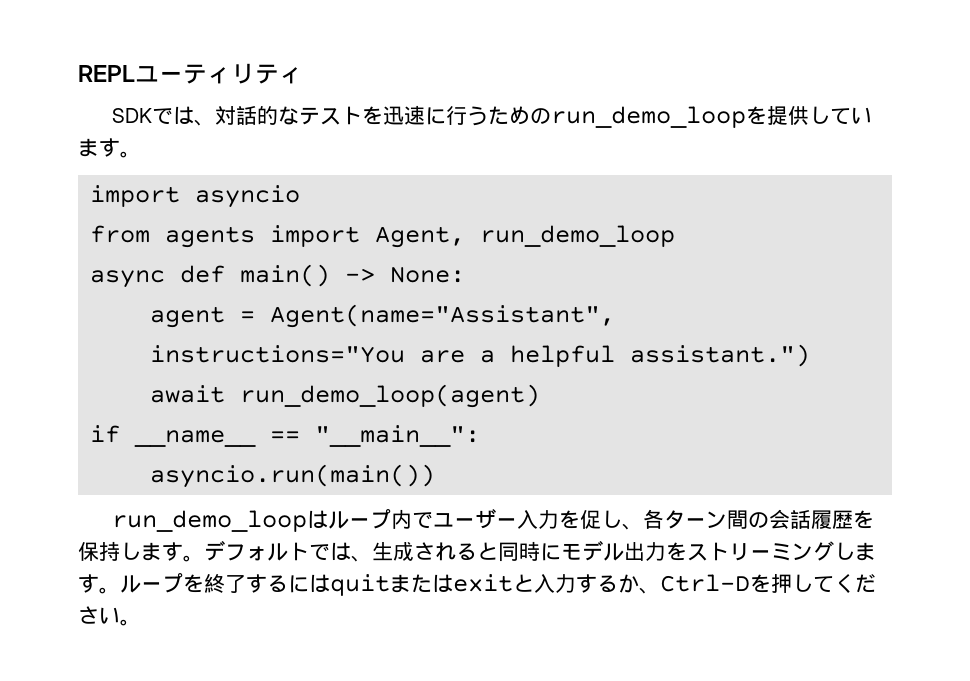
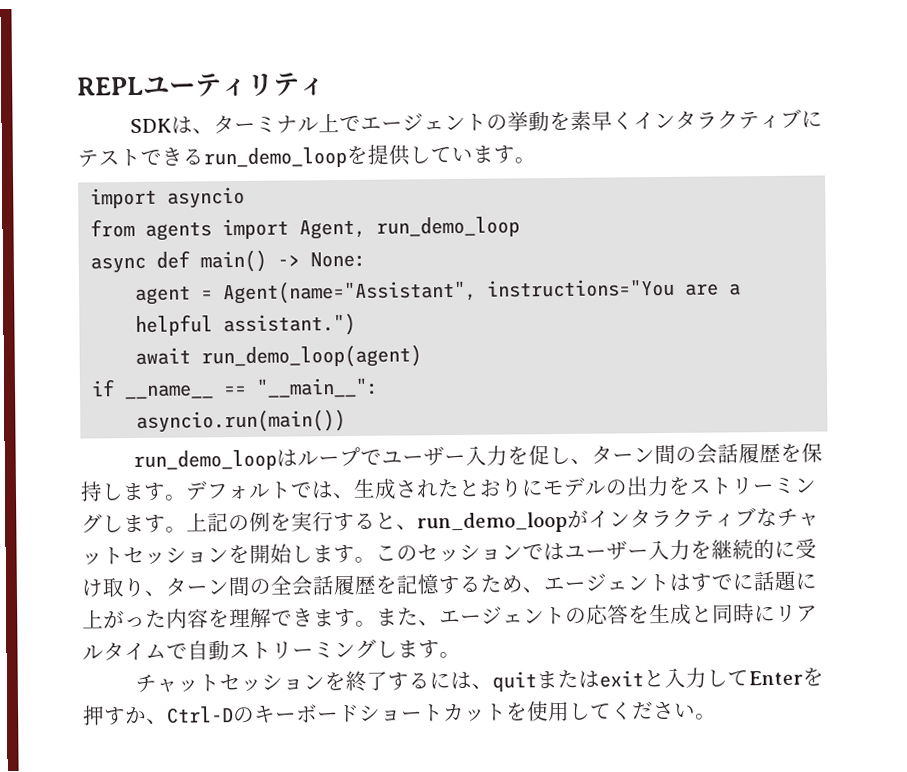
- SDKでは、対話的なテストを迅速に行うためのrun_demo_loopを提供しています。
+ SDKは、ターミナル上でエージェントの挙動を素早くインタラクティブにテストできるrun_demo_loopを提供しています。
- run_demo_loopはループ内でユーザー入力を促し、各ターン間の会話履歴を保持します。
+ run_demo_loopはループでユーザー入力を促し、ターン間の会話履歴を保持します。
- デフォルトでは、生成されると同時にモデル出力をストリーミングします。
+ デフォルトでは、生成されたとおりにモデルの出力をストリーミングします。
- ループを終了するにはquitまたはexitと入力するか、Ctrl-Dを押してください。
+ 上記の例を実行すると、run_demo_loopがインタラクティブなチャットセッションを開始します。このセッションではユーザー入力を継続的に受け取り、ターン間の全会話履歴を記憶するため、エージェントはすでに話題に上がった内容を理解できます。また、エージェントの応答を生成と同時にリアルタイムで自動ストリーミングします。
+ チャットセッションを終了するには、quitまたはexitと入力してEnterを押すか、Ctrl-Dのキーボードショートカットを使用してください。

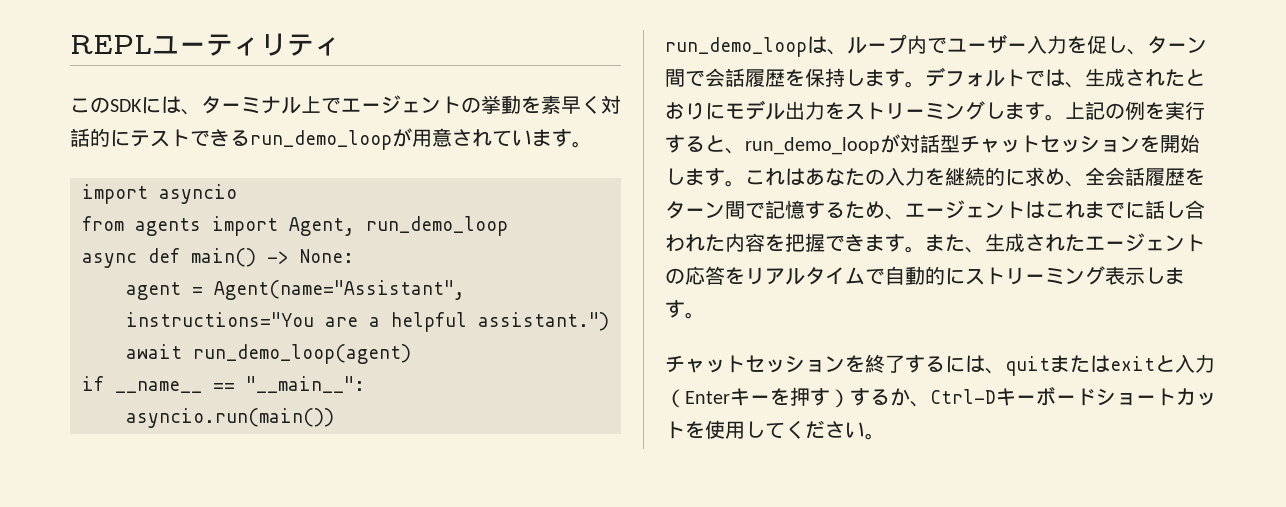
- SDKは、ターミナル上でエージェントの挙動を素早くインタラクティブにテストできるrun_demo_loopを提供しています。
+ このSDKには、ターミナル上でエージェントの挙動を素早く対話的にテストできるrun_demo_loopが用意されています。
- run_demo_loopはループでユーザー入力を促し、ターン間の会話履歴を保持します。
+ run_demo_loopは、ループ内でユーザー入力を促し、ターン間で会話履歴を保持します。
- デフォルトでは、生成されたとおりにモデルの出力をストリーミングします。
+ デフォルトでは、生成されたとおりにモデル出力をストリーミングします。
- 上記の例を実行すると、run_demo_loopがインタラクティブなチャットセッションを開始します。
+ 上記の例を実行すると、run_demo_loopが対話型チャットセッションを開始します。
- このセッションではユーザー入力を継続的に受け取り、ターン間の全会話履歴を記憶するため、エージェントはすでに話題に上がった内容を理解できます。
+ これはあなたの入力を継続的に求め、全会話履歴をターン間で記憶するため、エージェントはこれまでに話し合われた内容を把握できます。
- また、エージェントの応答を生成と同時にリアルタイムで自動ストリーミングします。
+ また、生成されたエージェントの応答をリアルタイムで自動的にストリーミング表示します。
- チャットセッションを終了するには、quitまたはexitと入力してEnterを押すか、Ctrl-Dのキーボードショートカットを使用してください。
+ チャットセッションを終了するには、quitまたはexitと入力（Enterキーを押す）するか、Ctrl-Dキーボードショートカットを使用してください。

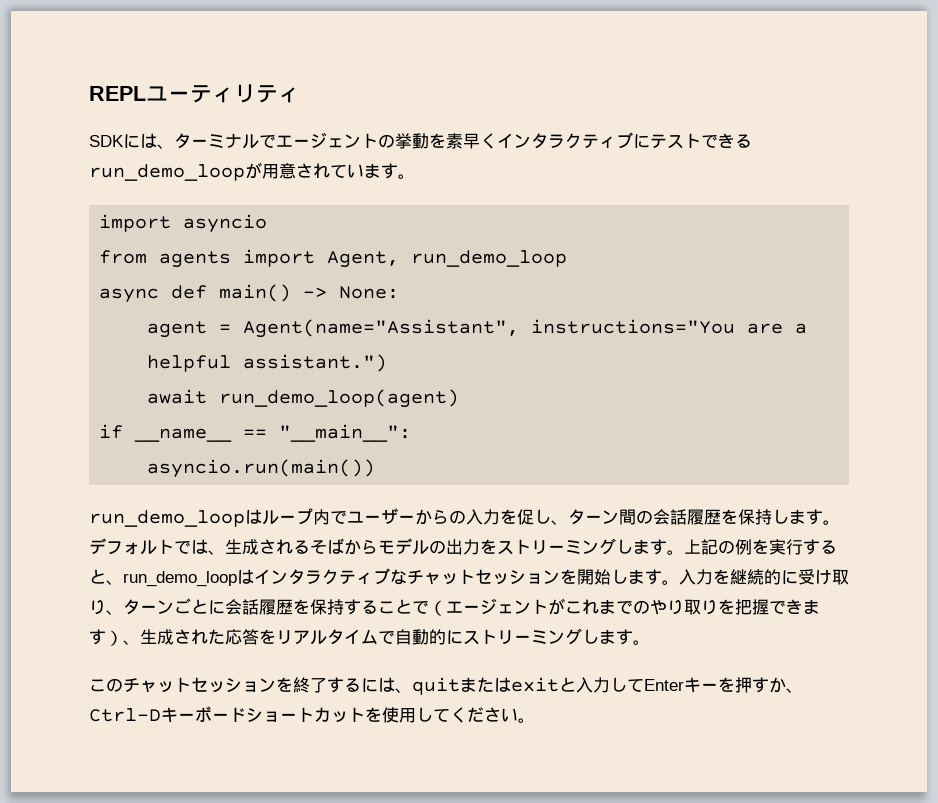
- このSDKには、ターミナル上でエージェントの挙動を素早く対話的にテストできるrun_demo_loopが用意されています。
+ SDKには、ターミナルでエージェントの挙動を素早くインタラクティブにテストできるrun_demo_loopが用意されています。
- run_demo_loopは、ループ内でユーザー入力を促し、ターン間で会話履歴を保持します。
+ run_demo_loopはループ内でユーザーからの入力を促し、ターン間の会話履歴を保持します。
- デフォルトでは、生成されたとおりにモデル出力をストリーミングします。
+ デフォルトでは、生成されるそばからモデルの出力をストリーミングします。
- 上記の例を実行すると、run_demo_loopが対話型チャットセッションを開始します。
+ 上記の例を実行すると、run_demo_loopはインタラクティブなチャットセッションを開始します。
- これはあなたの入力を継続的に求め、全会話履歴をターン間で記憶するため、エージェントはこれまでに話し合われた内容を把握できます。また、生成されたエージェントの応答をリアルタイムで自動的にストリーミング表示します。
+ 入力を継続的に受け取り、ターンごとに会話履歴を保持することで（エージェントがこれまでのやり取りを把握できます）、生成された応答をリアルタイムで自動的にストリーミングします。
- チャットセッションを終了するには、quitまたはexitと入力（Enterキーを押す）するか、Ctrl-Dキーボードショートカットを使用してください。
+ このチャットセッションを終了するには、quitまたはexitと入力してEnterキーを押すか、Ctrl-Dキーボードショートカットを使用してください。

